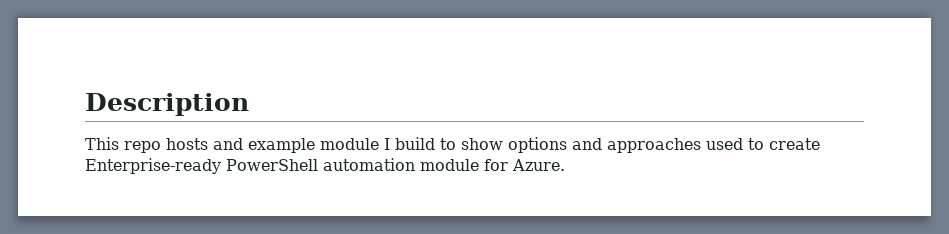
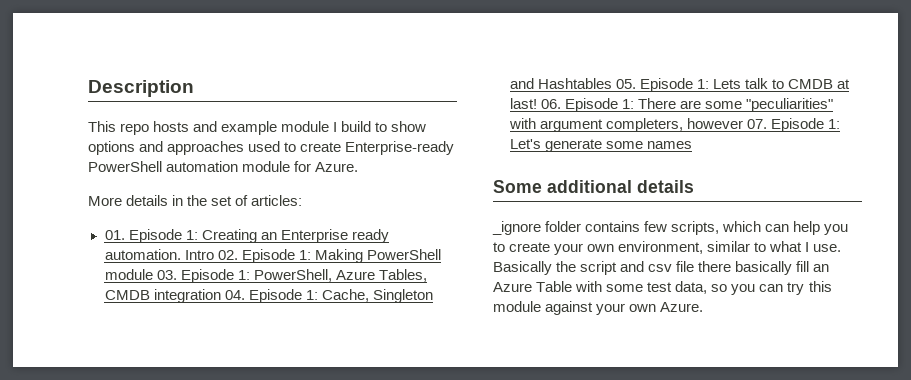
+ More details in the set of articles:
+ 01. Episode 1: Creating an Enterprise ready automation. Intro 02. Episode 1: Making PowerShell module 03. Episode 1: PowerShell, Azure Tables, CMDB integration 04. Episode 1: Cache, Singleton and Hashtables 05. Episode 1: Lets talk to CMDB at last! 06. Episode 1: There are some "peculiarities" with argument completers, however 07. Episode 1: Let's generate some names
+ Some additional details
+ _ignore folder contains few scripts, which can help you to create your own environment, similar to what I use. Basically the script and csv file there basically fill an Azure Table with some test data, so you can try this module against your own Azure.

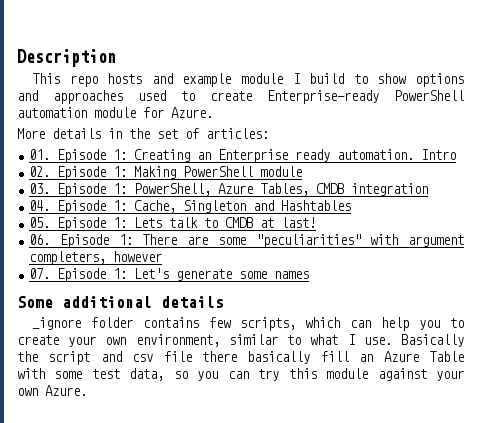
- Intro 02. Episode 1: Making PowerShell module 03. Episode 1: PowerShell, Azure Tables, CMDB integration 04. Episode 1: Cache, Singleton and Hashtables 05. Episode 1: Lets talk to CMDB at last! 06. Episode 1: There are some "peculiarities" with argument completers, however 07. Episode 1: Let's generate some names
+ Intro
+ 02. Episode 1: Making PowerShell module
+ 03. Episode 1: PowerShell, Azure Tables, CMDB integration
+ 04. Episode 1: Cache, Singleton and Hashtables
+ 05. Episode 1: Lets talk to CMDB at last!
+ 06. Episode 1: There are some "peculiarities" with argument completers, however
+ 07. Episode 1: Let's generate some names

